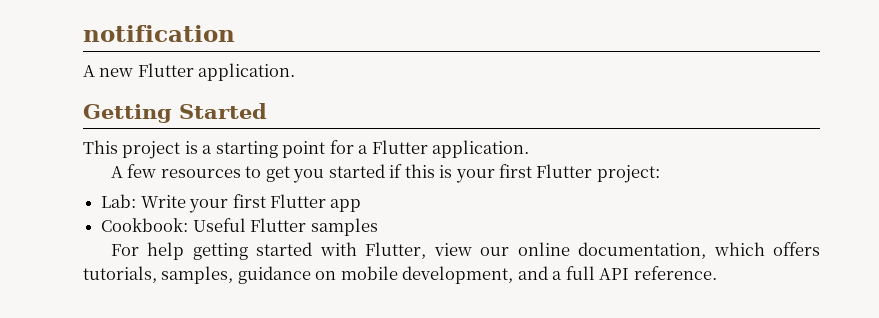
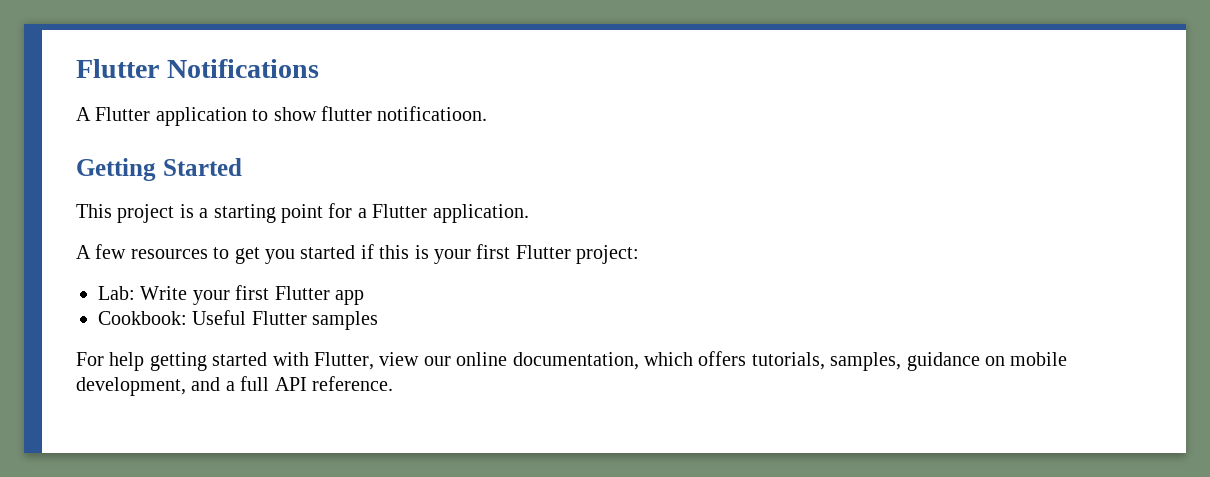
- notification
- A new Flutter application.
+ Flutter Notifications
+ A Flutter application to show flutter notificatioon.

